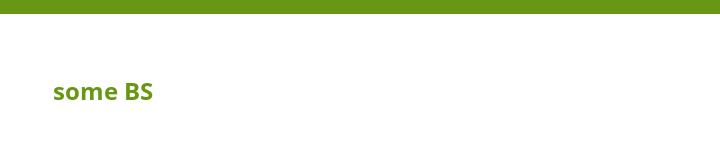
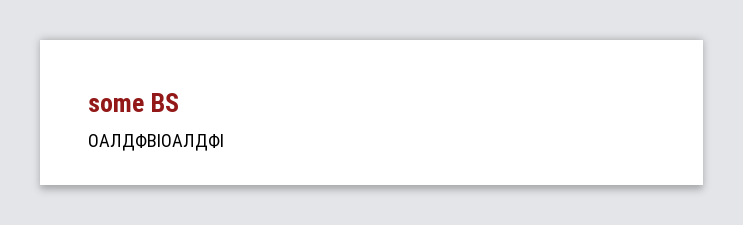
+ ОАЛДФВІОАЛДФІ

